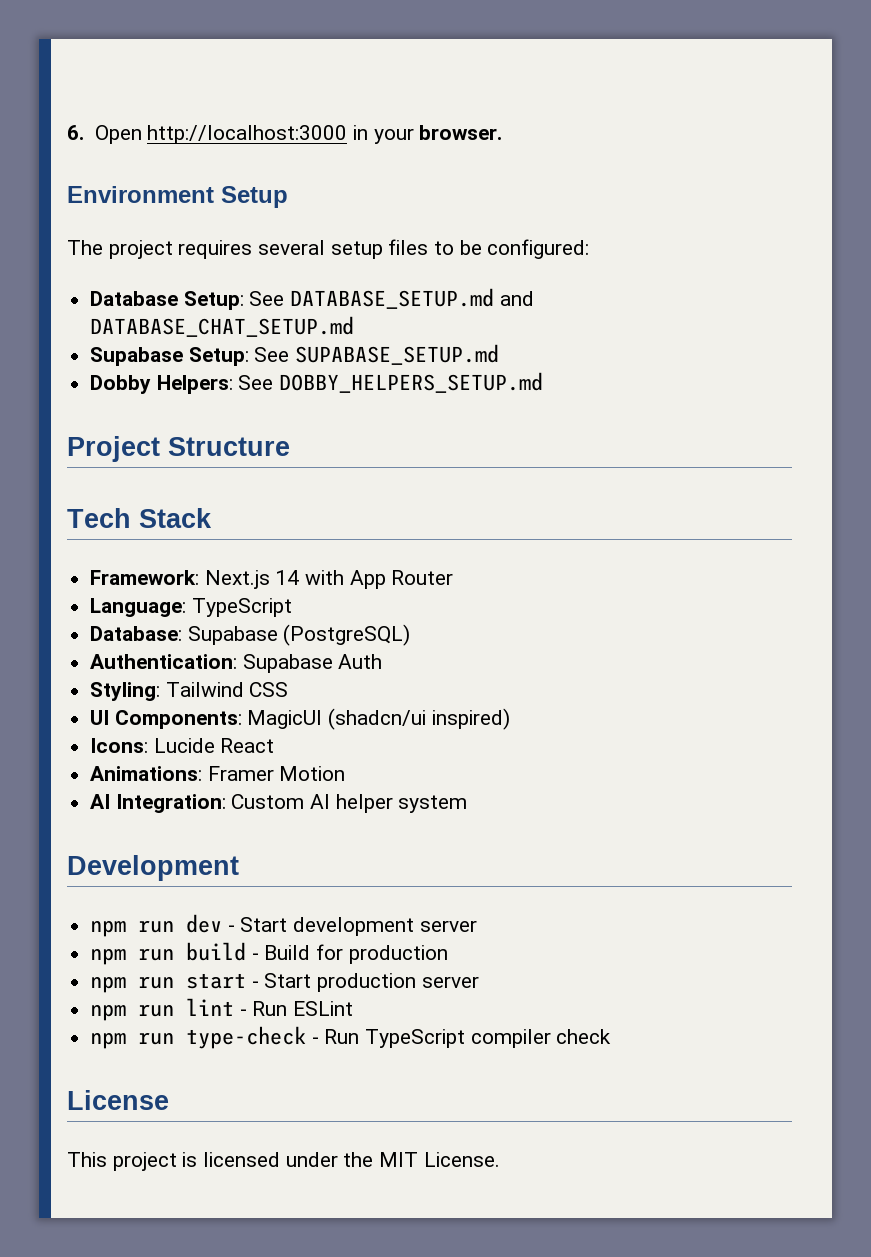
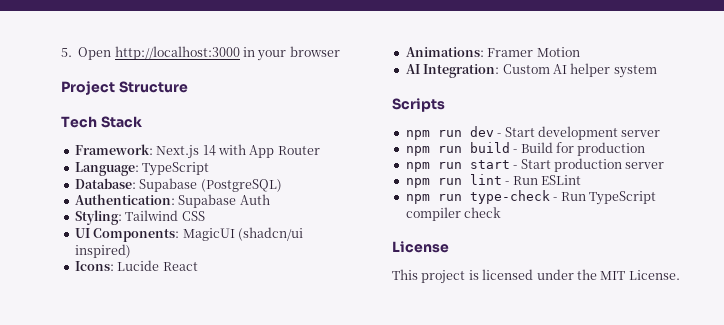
- 6. Open http://localhost:3000 in your browser.
- Environment Setup
- The project requires several setup files to be configured:
- Database Setup: See DATABASE_SETUP.md and DATABASE_CHAT_SETUP.md
- Supabase Setup: See SUPABASE_SETUP.md
- Dobby Helpers: See DOBBY_HELPERS_SETUP.md
+ 5. Open http://localhost:3000 in your browser
- Development
+ Scripts

